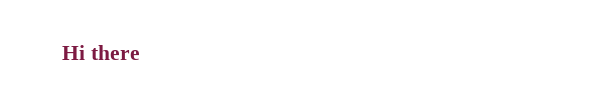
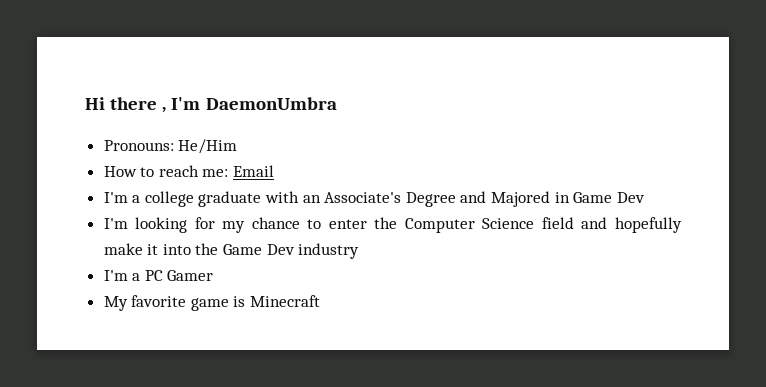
- Hi there
+ Hi there , I'm DaemonUmbra
+ Pronouns: He/Him
+ How to reach me: Email
+ I'm a college graduate with an Associate's Degree and Majored in Game Dev
+ I'm looking for my chance to enter the Computer Science field and hopefully make it into the Game Dev industry
+ I'm a PC Gamer
+ My favorite game is Minecraft

